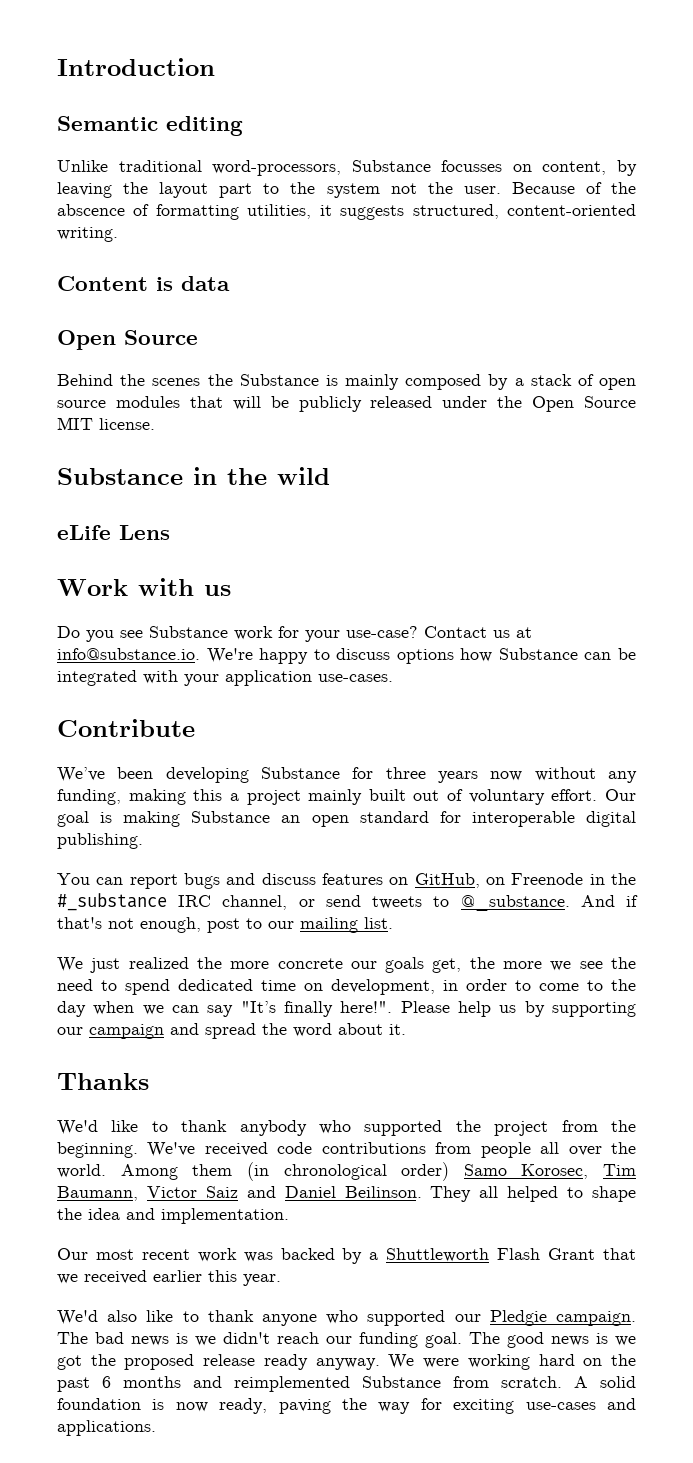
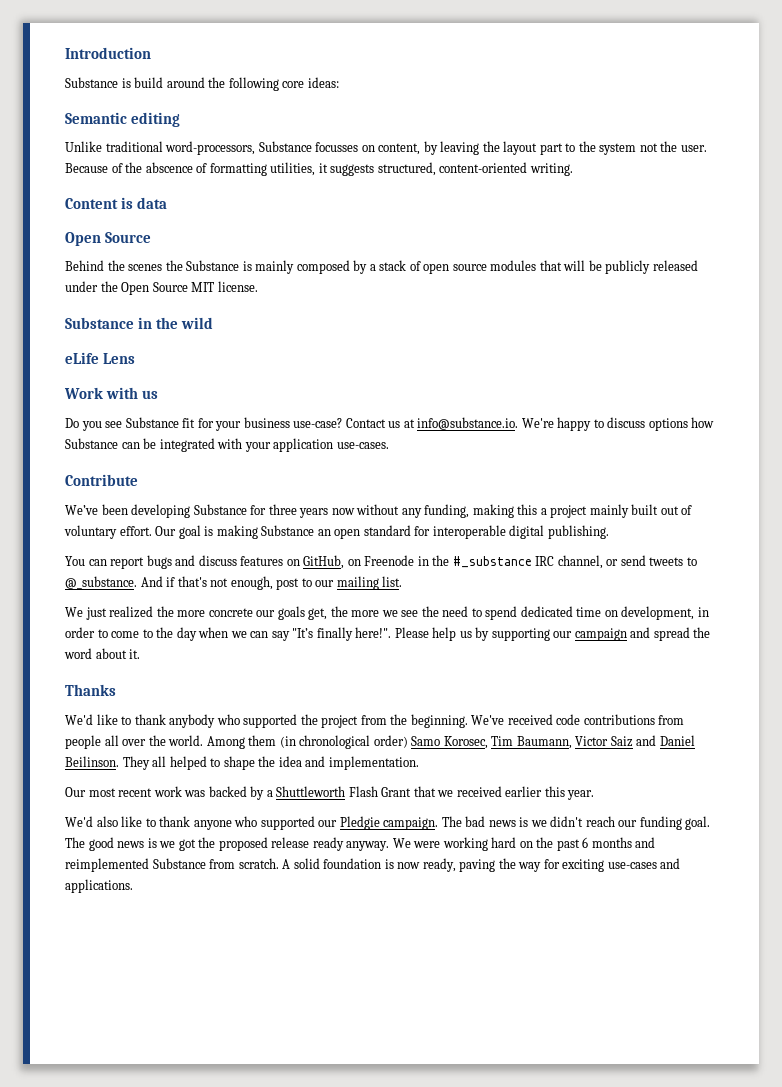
+ Substance is build around the following core ideas:
- Do you see Substance work for your use-case?
+ Do you see Substance fit for your business use-case?

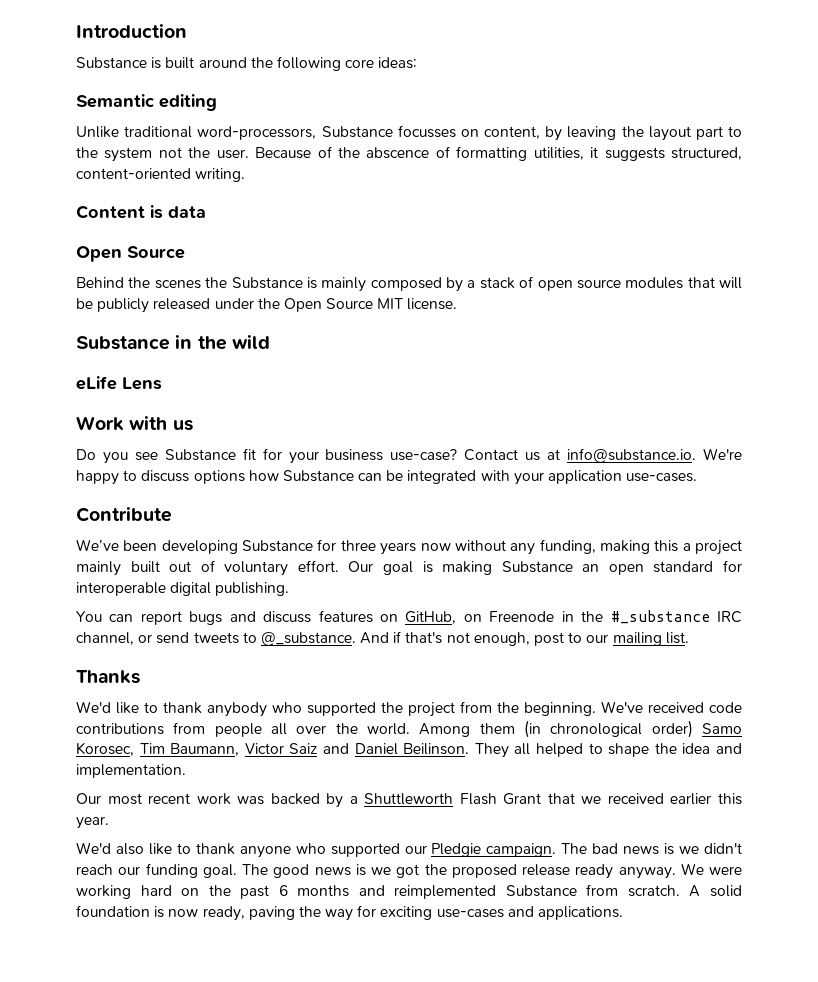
- Substance is build around the following core ideas:
+ Substance is built around the following core ideas:
- We just realized the more concrete our goals get, the more we see the need to spend dedicated time on development, in order to come to the day when we can say "It’s finally here!". Please help us by supporting our campaign and spread the word about it.

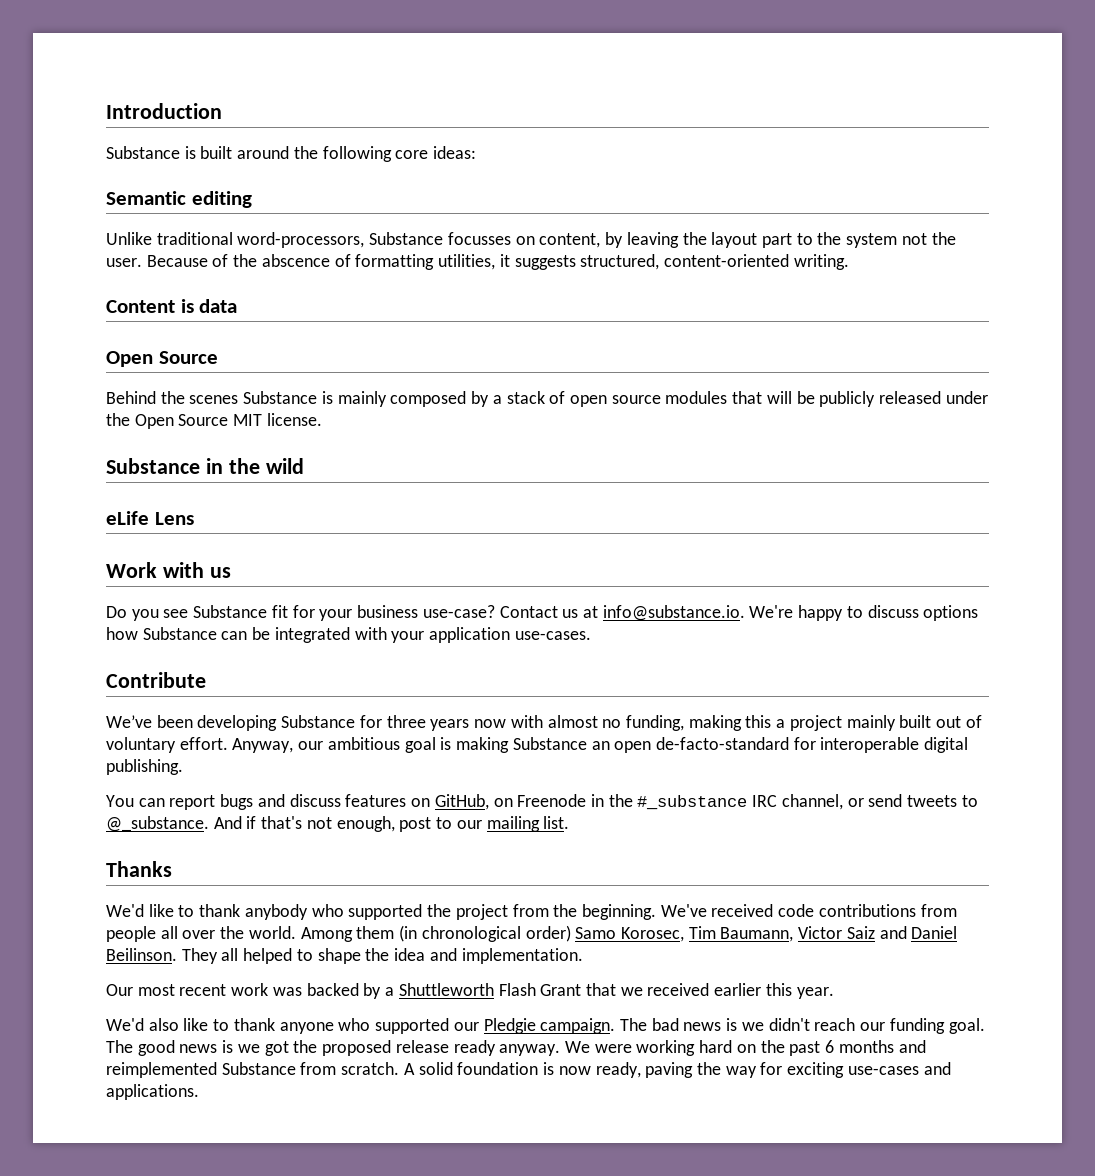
- Behind the scenes the Substance is mainly composed by a stack of open source modules that will be publicly released under the Open Source MIT license.
+ Behind the scenes Substance is mainly composed by a stack of open source modules that will be publicly released under the Open Source MIT license.
- We’ve been developing Substance for three years now without any funding, making this a project mainly built out of voluntary effort.
+ We’ve been developing Substance for three years now with almost no funding, making this a project mainly built out of voluntary effort.
- Our goal is making Substance an open standard for interoperable digital publishing.
+ Anyway, our ambitious goal is making Substance an open de-facto-standard for interoperable digital publishing.

